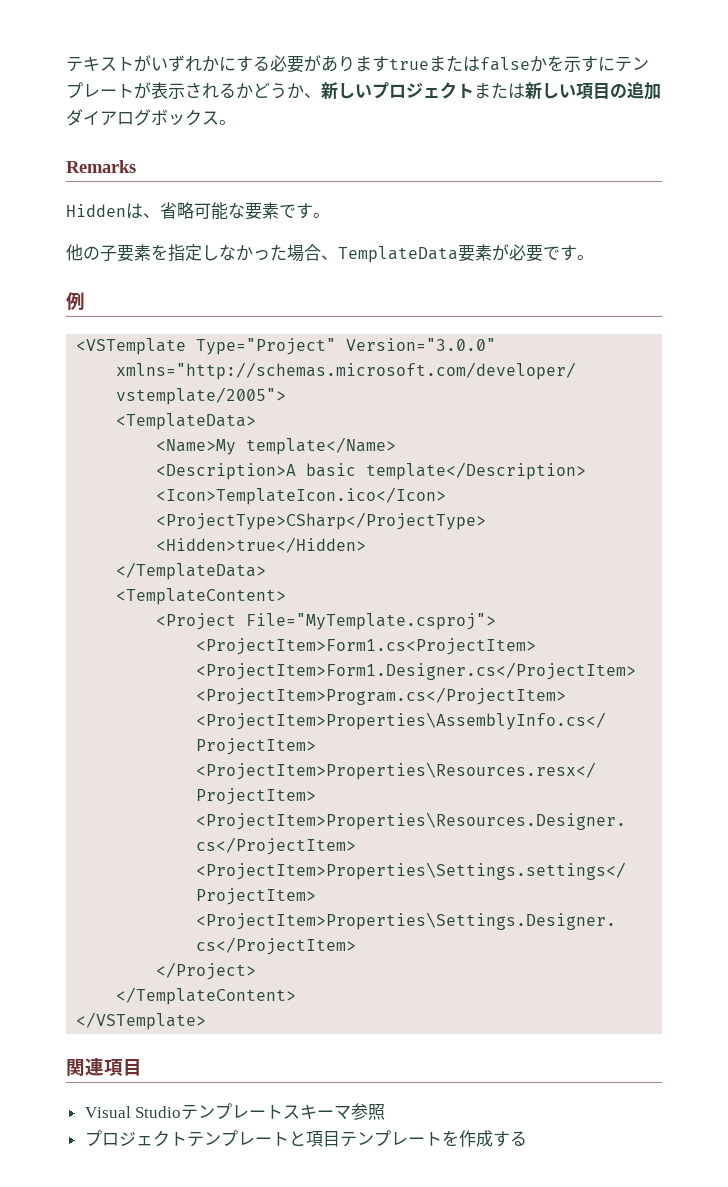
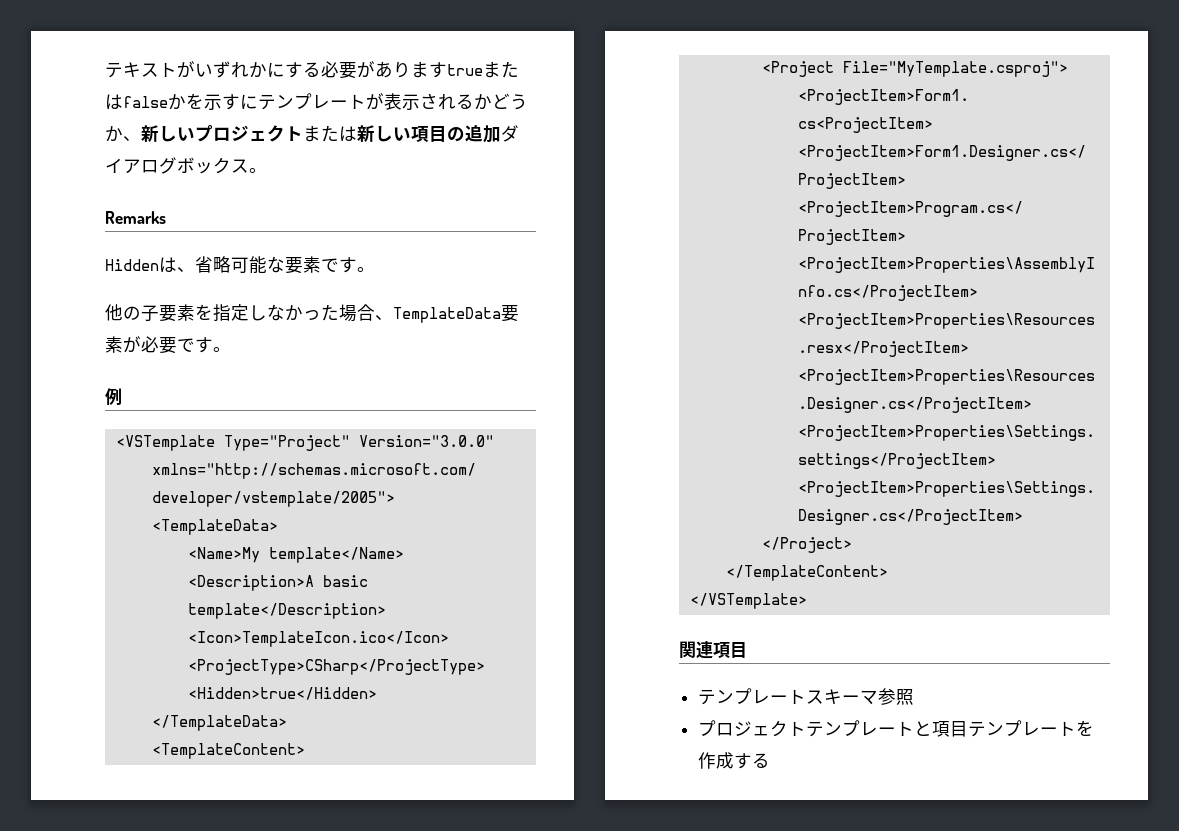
- Visual Studioテンプレートスキーマ参照
+ テンプレートスキーマ参照

